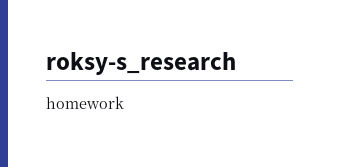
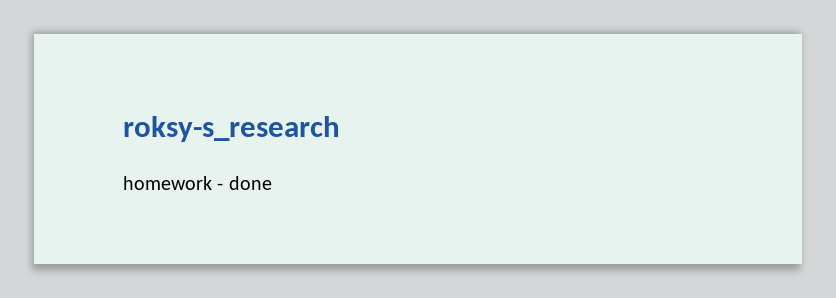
- homework
+ homework - done

